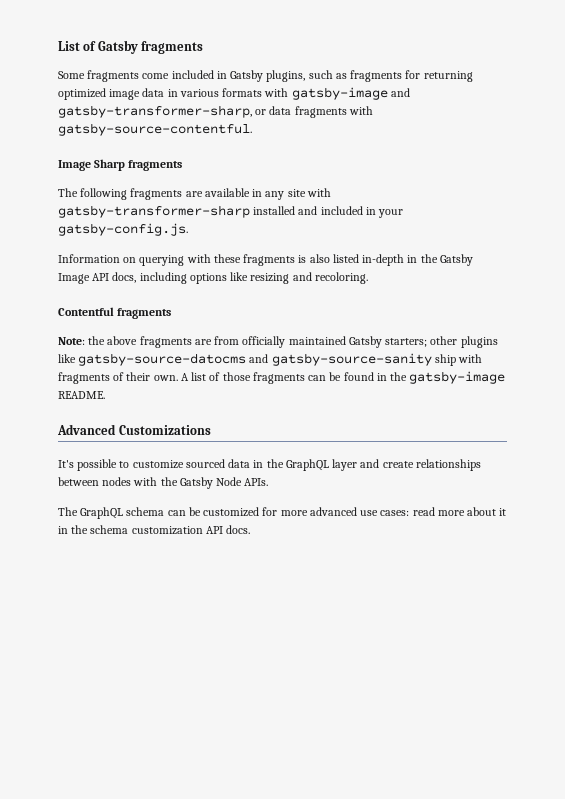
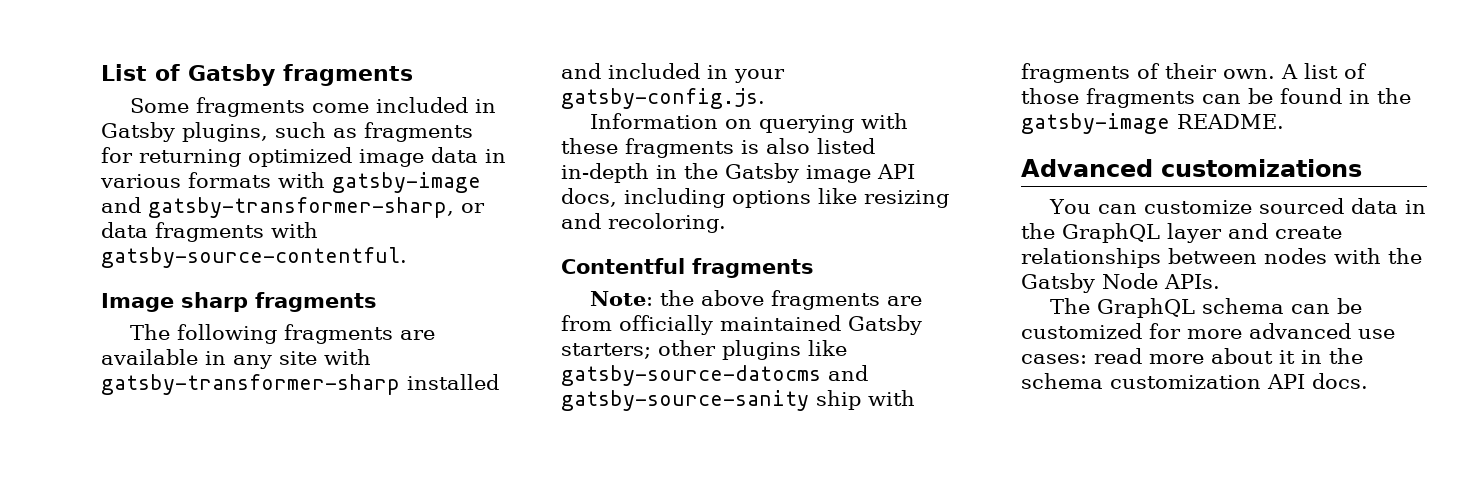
- Image Sharp fragments
+ Image sharp fragments
- Information on querying with these fragments is also listed in-depth in the Gatsby Image API docs, including options like resizing and recoloring.
+ Information on querying with these fragments is also listed in-depth in the Gatsby image API docs, including options like resizing and recoloring.
- Advanced Customizations
- It's possible to customize sourced data in the GraphQL layer and create relationships between nodes with the Gatsby Node APIs.
+ Advanced customizations
+ You can customize sourced data in the GraphQL layer and create relationships between nodes with the Gatsby Node APIs.

